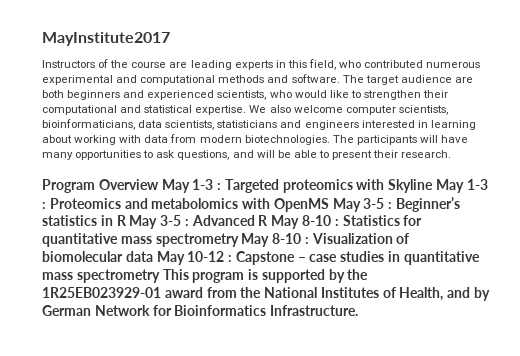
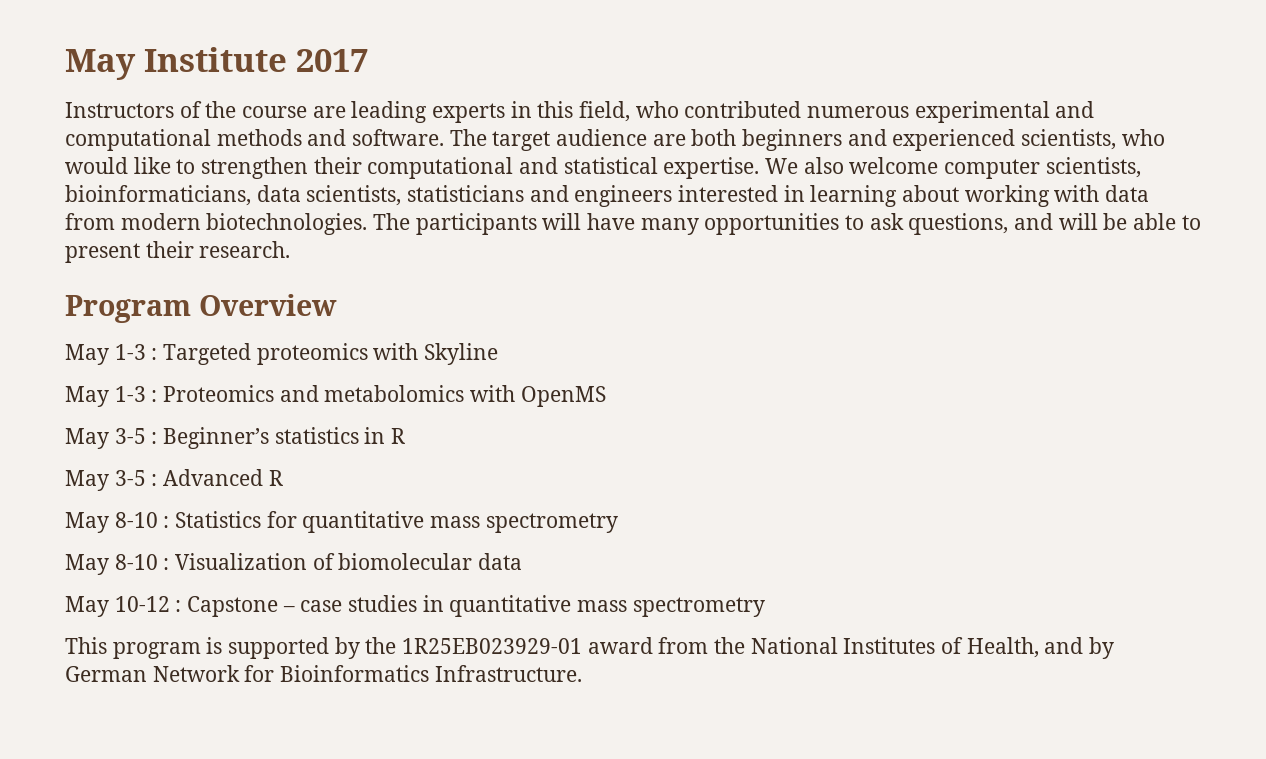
- MayInstitute2017
+ May Institute 2017
- Program Overview May 1-3 :
+ Program Overview
+ May 1-3 :
- Targeted proteomics with Skyline May 1-3 :
+ Targeted proteomics with Skyline
+ May 1-3 :
- Proteomics and metabolomics with OpenMS May 3-5 :
+ Proteomics and metabolomics with OpenMS
+ May 3-5 :
- Beginner’s statistics in R May 3-5 :
+ Beginner’s statistics in R
+ May 3-5 :
- Advanced R May 8-10 :
+ Advanced R
+ May 8-10 :
- Statistics for quantitative mass spectrometry May 8-10 :
+ Statistics for quantitative mass spectrometry
+ May 8-10 :
- Visualization of biomolecular data May 10-12 :
+ Visualization of biomolecular data
+ May 10-12 :
- Capstone – case studies in quantitative mass spectrometry This program is supported by the 1R25EB023929-01 award from the National Institutes of Health, and by German Network for Bioinformatics Infrastructure.
+ Capstone – case studies in quantitative mass spectrometry
+ This program is supported by the 1R25EB023929-01 award from the National Institutes of Health, and by German Network for Bioinformatics Infrastructure.

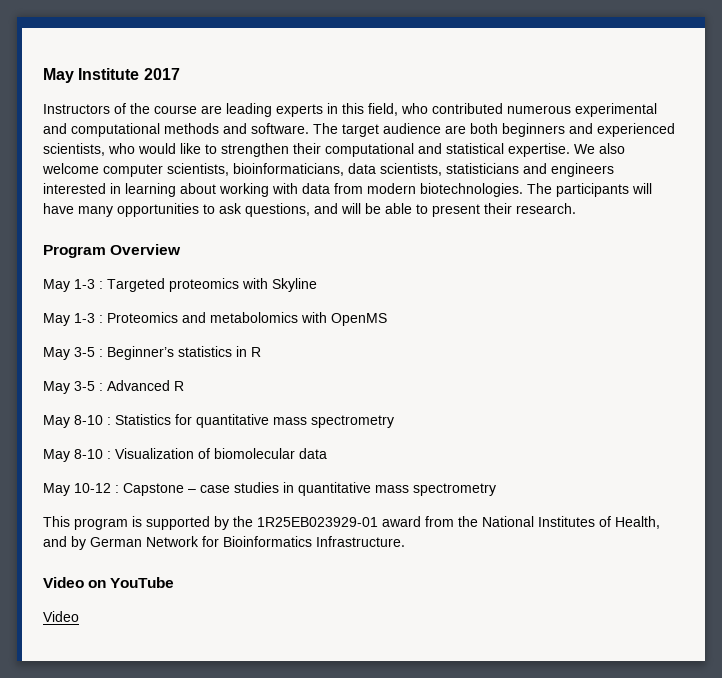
+ Video on YouTube
+ Video

